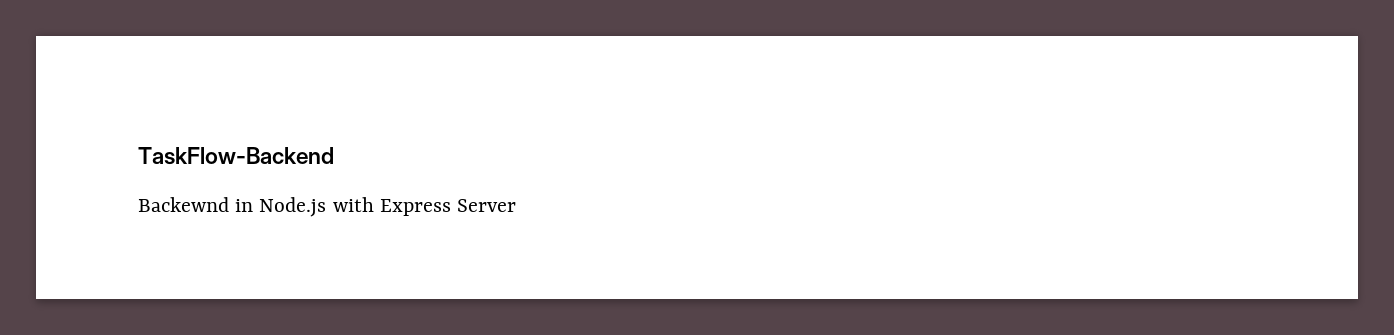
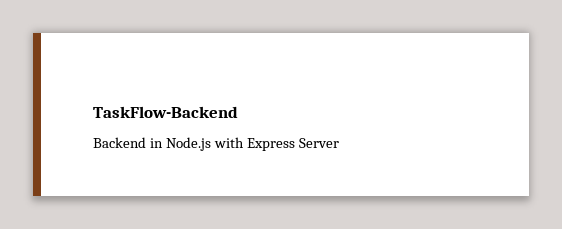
- Backewnd in Node.js with Express Server
+ Backend in Node.js with Express Server

